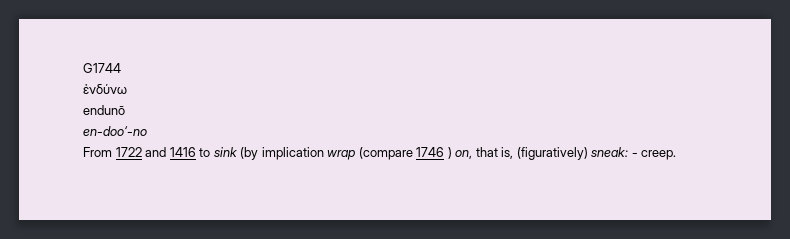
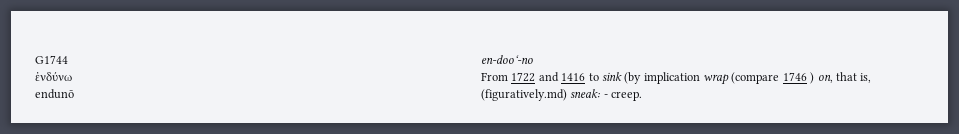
- From 1722 and 1416 to sink (by implication wrap (compare 1746 ) on, that is, (figuratively) sneak: - creep.
+ From 1722 and 1416 to sink (by implication wrap (compare 1746 ) on, that is, (figuratively.md) sneak: - creep.

